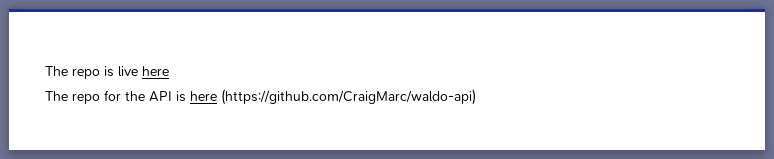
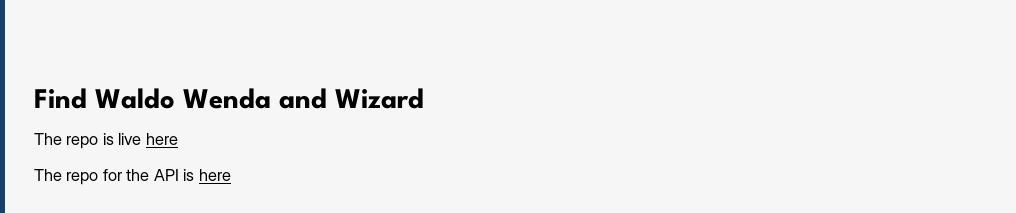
+ Find Waldo Wenda and Wizard
- The repo for the API is here (https://github.com/CraigMarc/waldo-api)
+ The repo for the API is here

